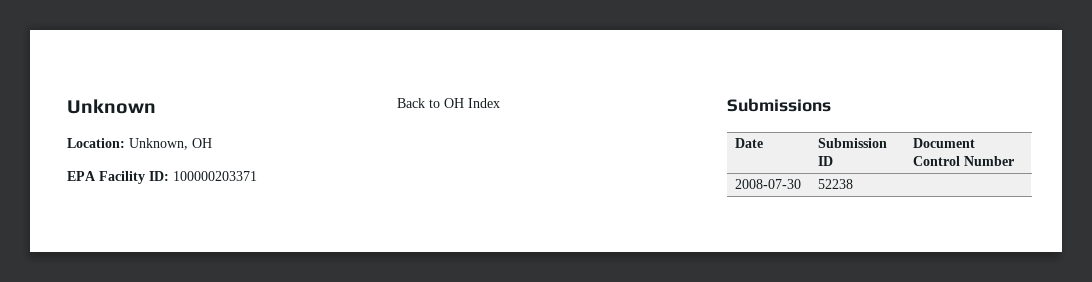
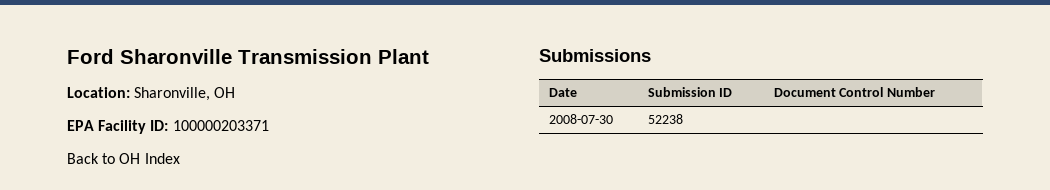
- Unknown
+ Ford Sharonville Transmission Plant
- Location: Unknown, OH
+ Location: Sharonville, OH

